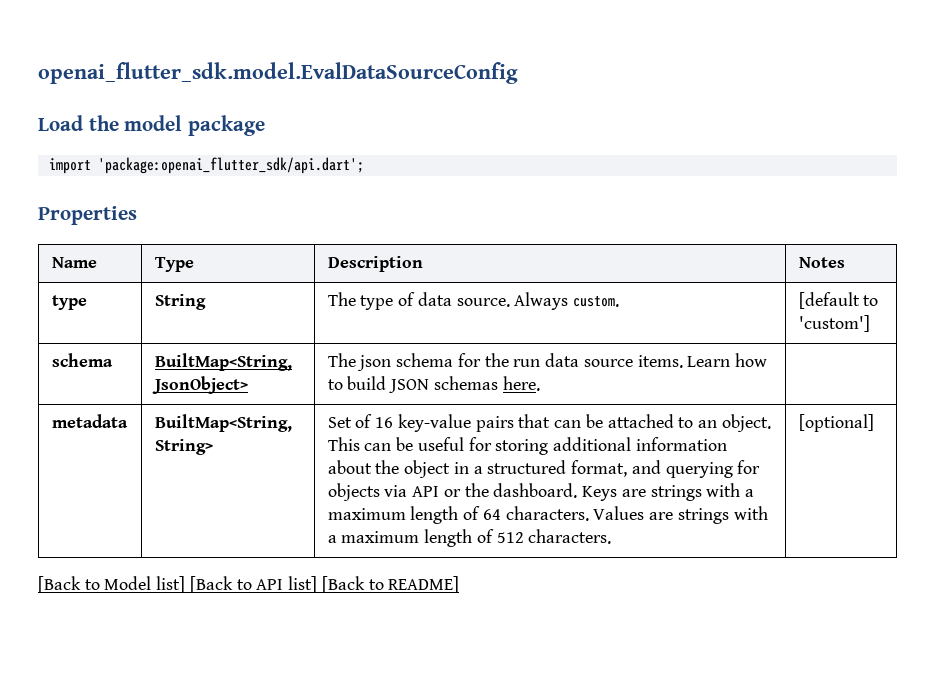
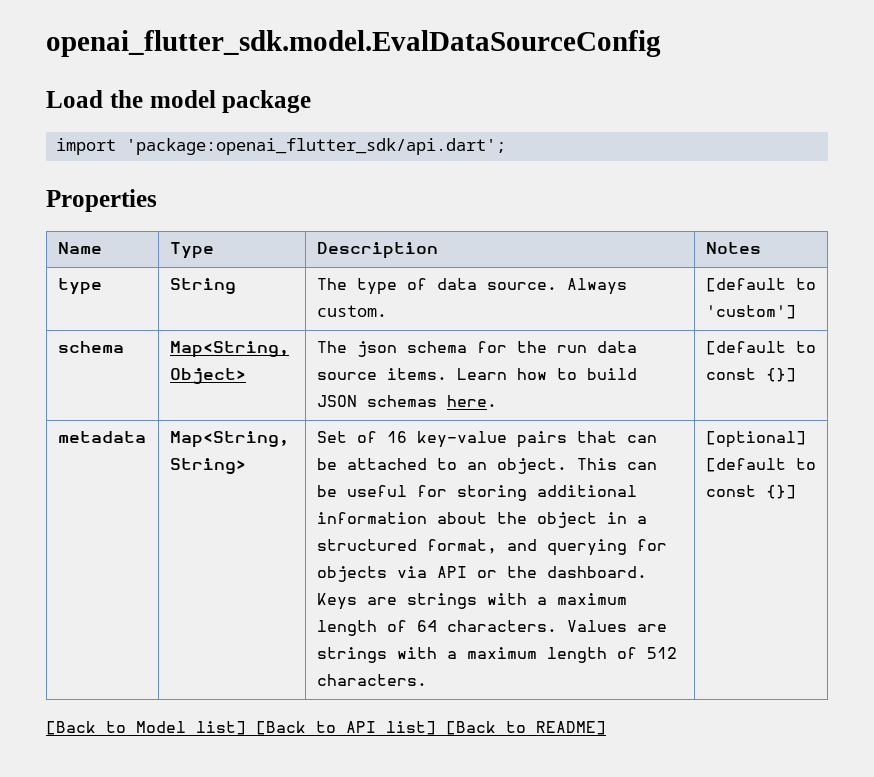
- schema | BuiltMap<String, JsonObject> | The json schema for the run data source items. Learn how to build JSON schemas here. |
+ schema | Map<String, Object> | The json schema for the run data source items. Learn how to build JSON schemas here. | [default to const {}]
- BuiltMap<String, String>
+ Map<String, String>
- [optional]
+ [optional] [default to const {}]

